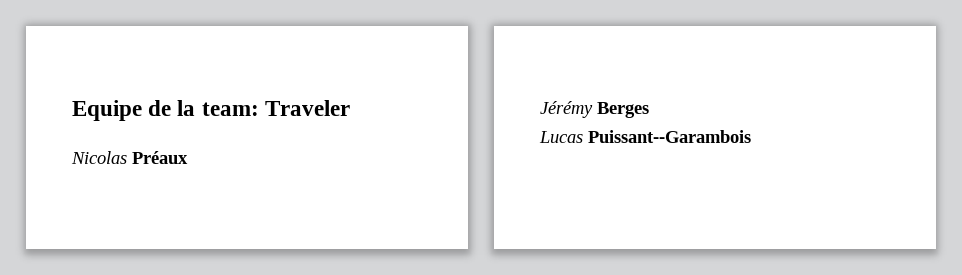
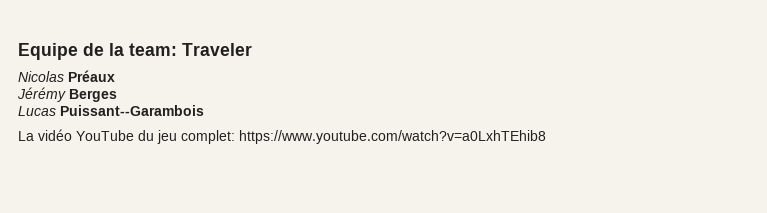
+ La vidéo YouTube du jeu complet: https://www.youtube.com/watch?v=a0LxhTEhib8

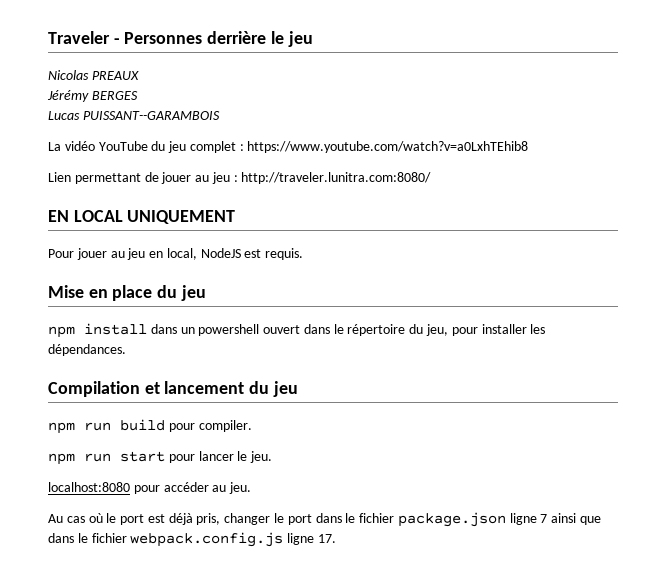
- Equipe de la team: Traveler
+ Traveler - Personnes derrière le jeu
- Nicolas Préaux
+ Nicolas PREAUX
- Jérémy Berges
+ Jérémy BERGES
- Lucas Puissant--Garambois
+ Lucas PUISSANT--GARAMBOIS
- La vidéo YouTube du jeu complet: https://www.youtube.com/watch?v=a0LxhTEhib8
+ La vidéo YouTube du jeu complet : https://www.youtube.com/watch?v=a0LxhTEhib8
+ Lien permettant de jouer au jeu : http://traveler.lunitra.com:8080/
+ EN LOCAL UNIQUEMENT
+ Pour jouer au jeu en local, NodeJS est requis.
+ Mise en place du jeu
+ npm install dans un powershell ouvert dans le répertoire du jeu, pour installer les dépendances.
+ Compilation et lancement du jeu
+ npm run build pour compiler.
+ npm run start pour lancer le jeu.
+ localhost:8080 pour accéder au jeu.
+ Au cas où le port est déjà pris, changer le port dans le fichier package.json ligne 7 ainsi que dans le fichier webpack.config.js ligne 17.

